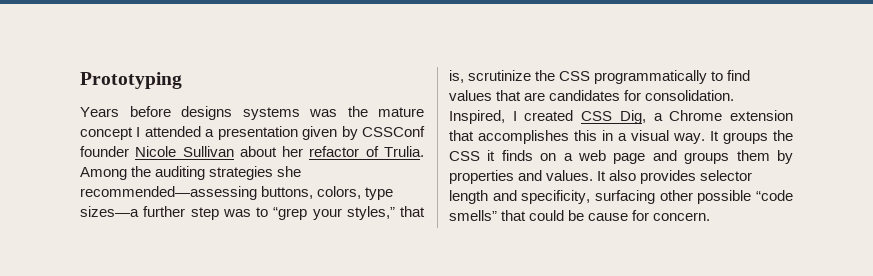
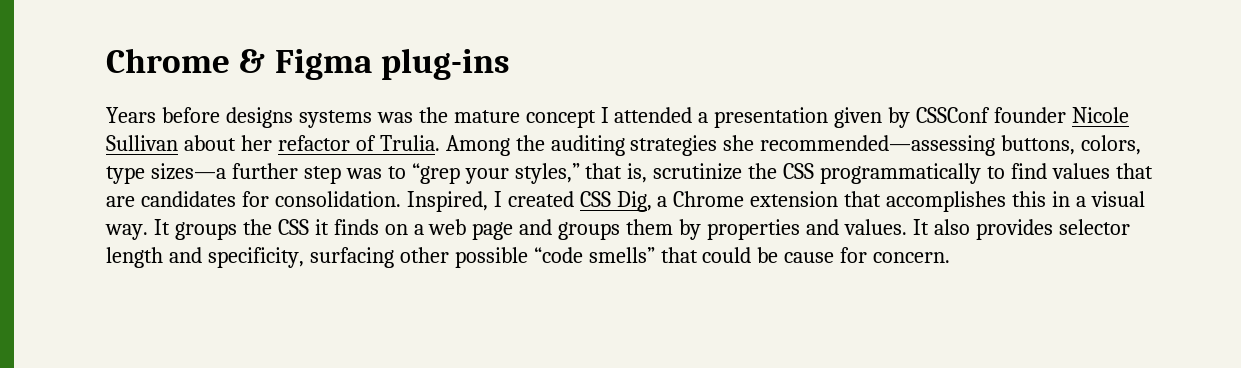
- Prototyping
+ Chrome & Figma plug-ins

